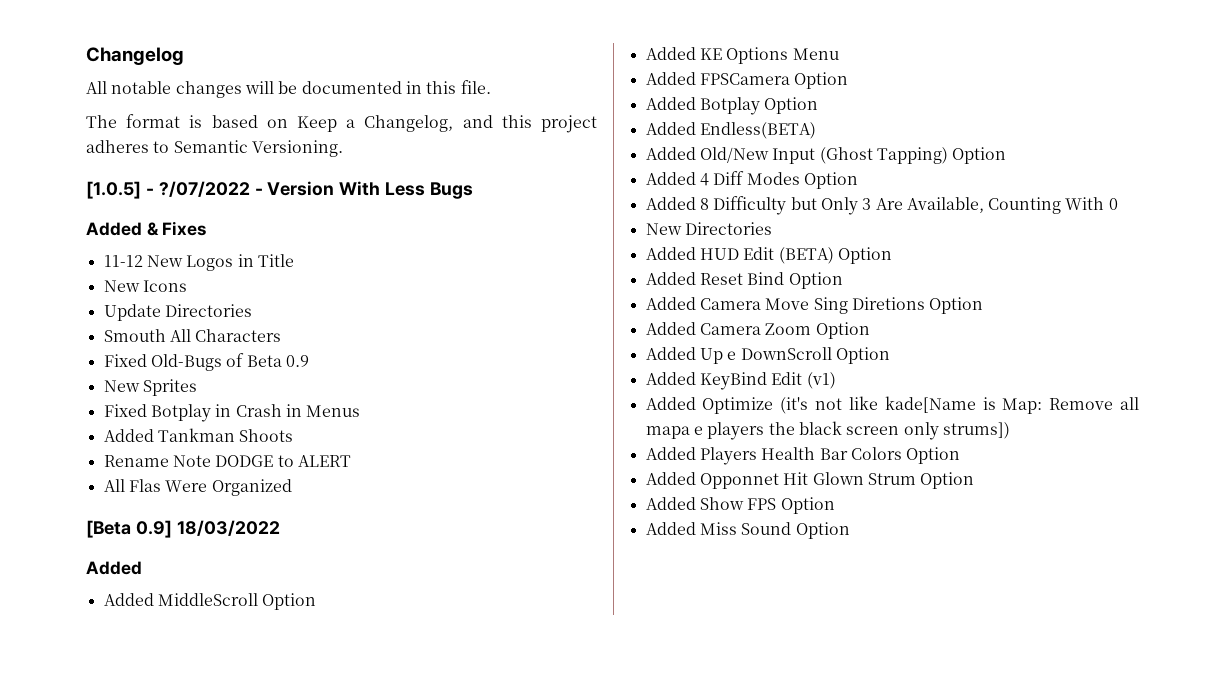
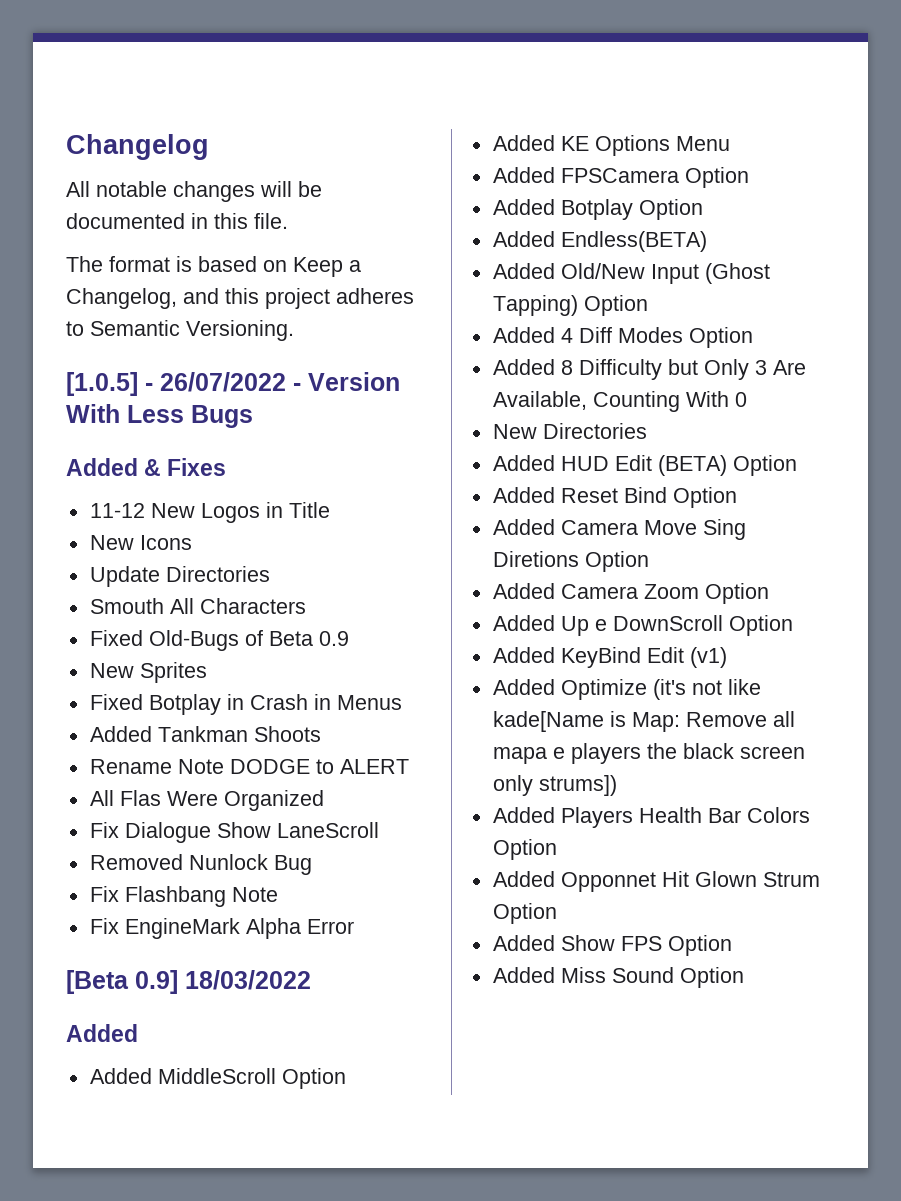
- [1.0.5] - ?/07/2022 - Version With Less Bugs
+ [1.0.5] - 26/07/2022 - Version With Less Bugs
+ Fix Dialogue Show LaneScroll
+ Removed Nunlock Bug
+ Fix Flashbang Note
+ Fix EngineMark Alpha Error

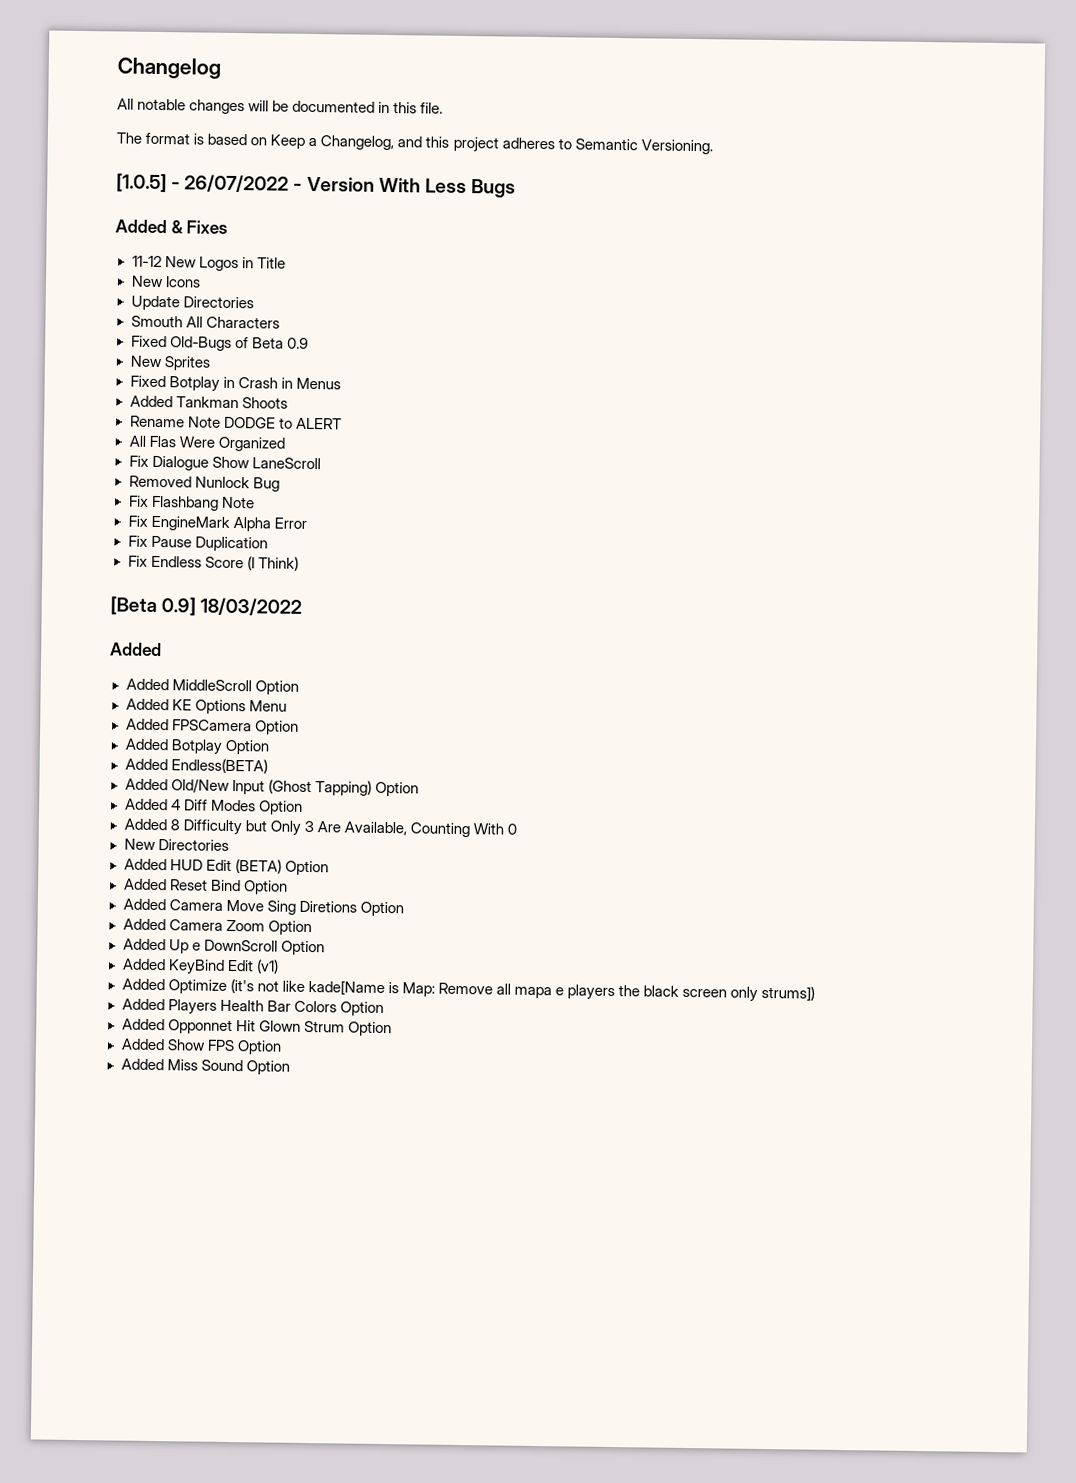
+ Fix Pause Duplication
+ Fix Endless Score (I Think)

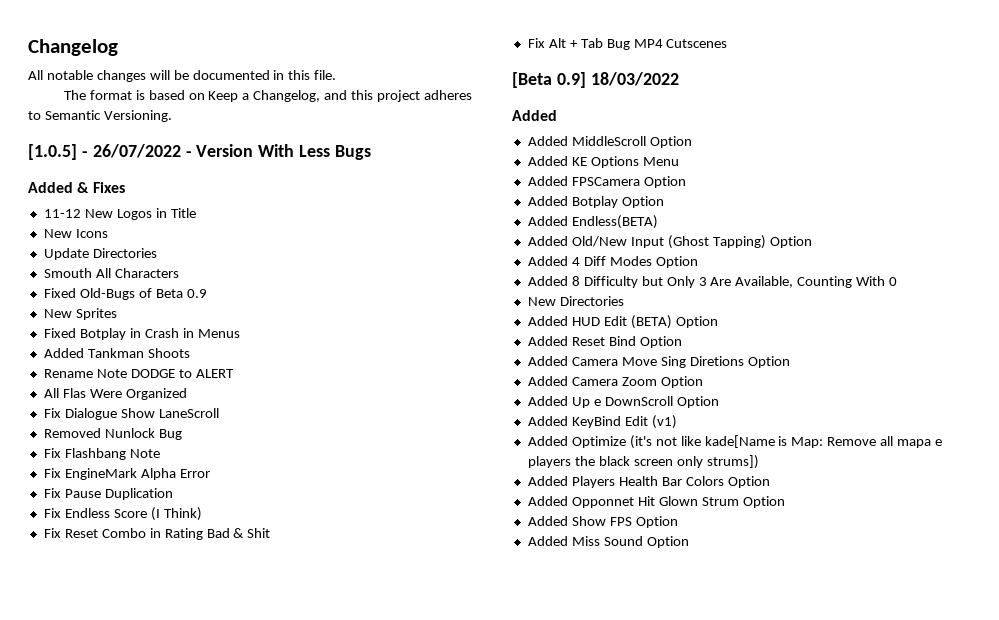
+ Fix Reset Combo in Rating Bad & Shit
+ Fix Alt + Tab Bug MP4 Cutscenes

